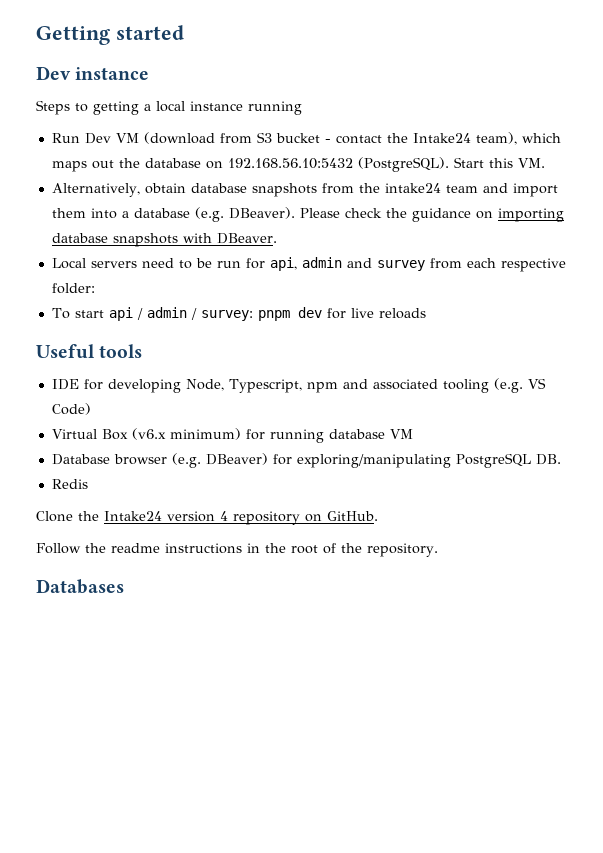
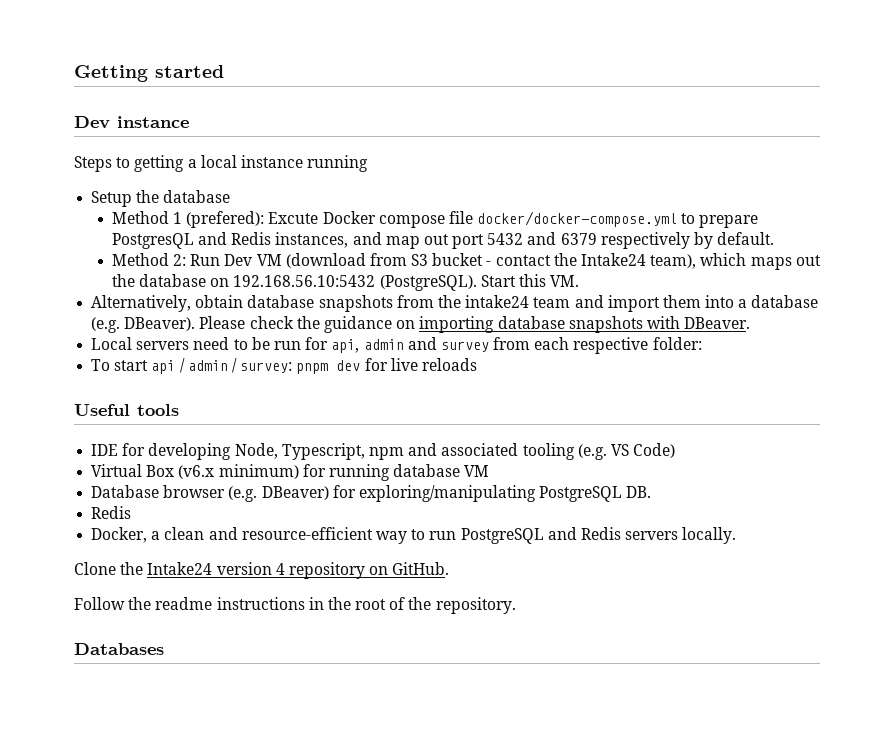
- Run Dev VM (download from S3 bucket - contact the Intake24 team), which maps out the database on 192.168.56.10:5432 (PostgreSQL).
+ Setup the database
+ Method 1 (prefered): Excute Docker compose file docker/docker-compose.yml to prepare PostgresQL and Redis instances, and map out port 5432 and 6379 respectively by default.
+ Method 2: Run Dev VM (download from S3 bucket - contact the Intake24 team), which maps out the database on 192.168.56.10:5432 (PostgreSQL).
+ Docker, a clean and resource-efficient way to run PostgreSQL and Redis servers locally.

